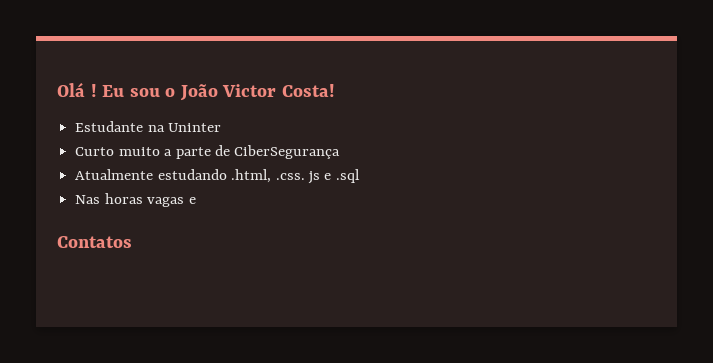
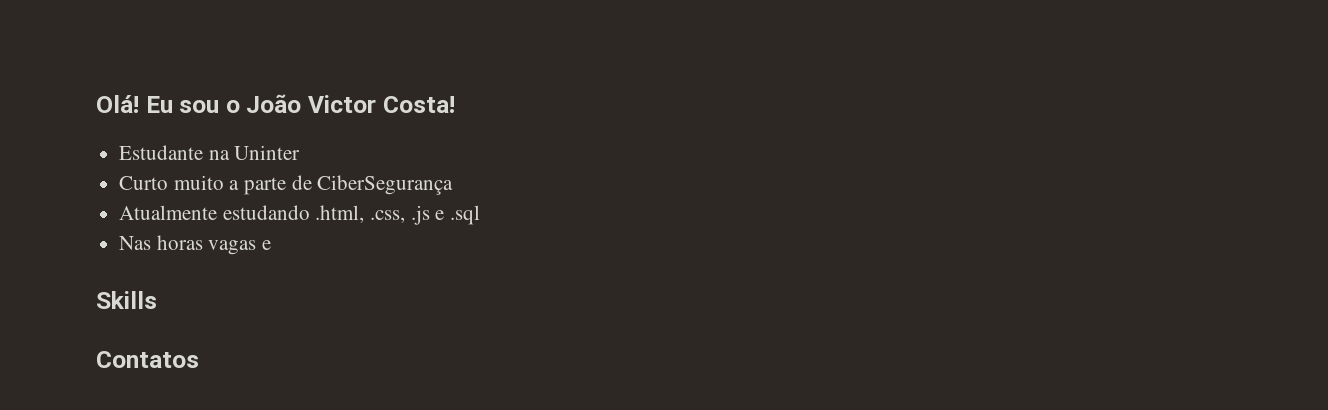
- Olá !
+ Olá!
- Atualmente estudando .html, .css. js e .sql
+ Atualmente estudando .html, .css, .js e .sql
+ Skills

